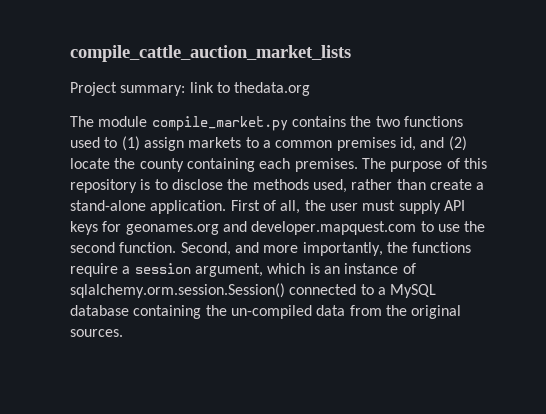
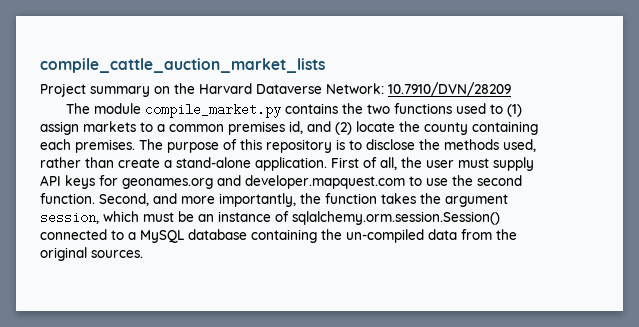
- Project summary: link to thedata.org
+ Project summary on the Harvard Dataverse Network: 10.7910/DVN/28209
- Second, and more importantly, the functions require a session argument, which is an instance of sqlalchemy.orm.session.Session() connected to a MySQL database containing the un-compiled data from the original sources.
+ Second, and more importantly, the function takes the argument session, which must be an instance of sqlalchemy.orm.session.Session() connected to a MySQL database containing the un-compiled data from the original sources.

